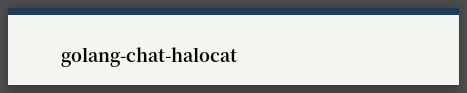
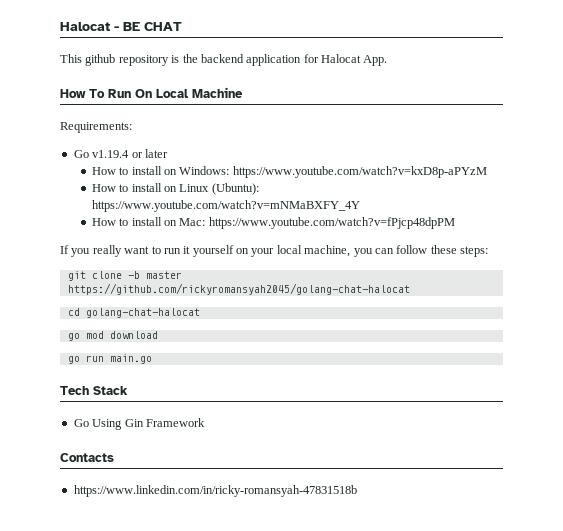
- golang-chat-halocat
+ Halocat - BE CHAT
+ This github repository is the backend application for Halocat App.
+ How To Run On Local Machine
+ Requirements:
+ Go v1.19.4 or later
+ How to install on Windows: https://www.youtube.com/watch?v=kxD8p-aPYzM
+ How to install on Linux (Ubuntu): https://www.youtube.com/watch?v=mNMaBXFY_4Y
+ How to install on Mac: https://www.youtube.com/watch?v=fPjcp48dpPM
+ If you really want to run it yourself on your local machine, you can follow these steps:
+ git clone -b master https://github.com/rickyromansyah2045/golang-chat-halocat
+ cd golang-chat-halocat
+ go mod download
+ go run main.go
+ Tech Stack
+ Go Using Gin Framework
+ Contacts
+ https://www.linkedin.com/in/ricky-romansyah-47831518b

